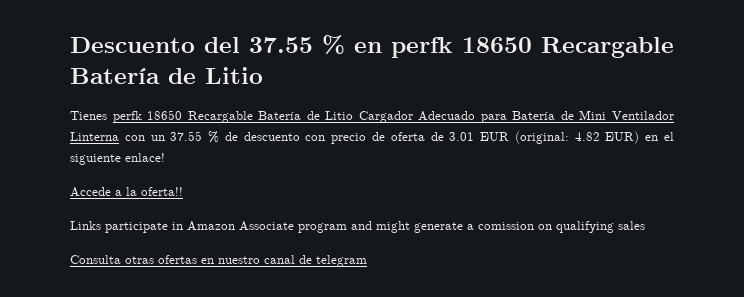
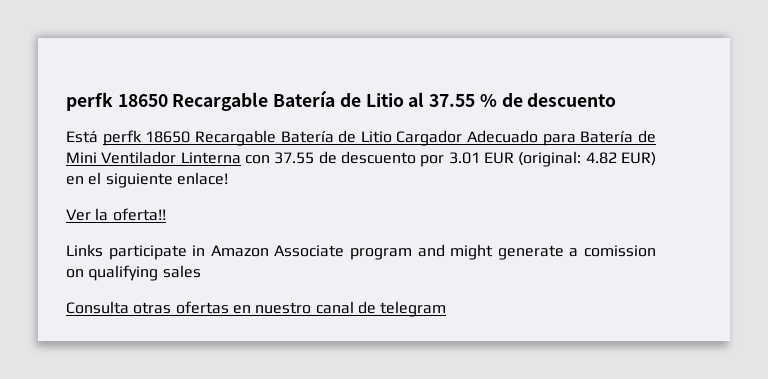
- Descuento del 37.55 % en perfk 18650 Recargable Batería de Litio
- Tienes perfk 18650 Recargable Batería de Litio Cargador Adecuado para Batería de Mini Ventilador Linterna con un 37.55 % de descuento con precio de oferta de 3.01 EUR (original: 4.82 EUR) en el siguiente enlace!
+ perfk 18650 Recargable Batería de Litio al 37.55 % de descuento
+ Está perfk 18650 Recargable Batería de Litio Cargador Adecuado para Batería de Mini Ventilador Linterna con 37.55 de descuento por 3.01 EUR (original: 4.82 EUR) en el siguiente enlace!
- Accede a la oferta!!
+ Ver la oferta!!

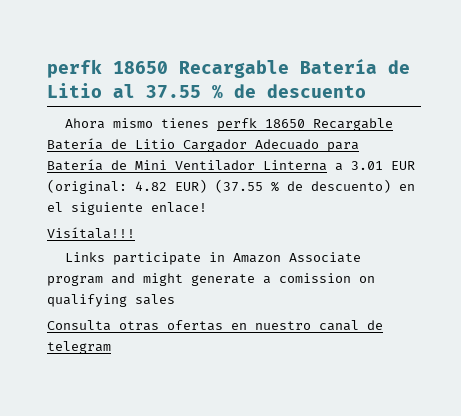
- Está perfk 18650 Recargable Batería de Litio Cargador Adecuado para Batería de Mini Ventilador Linterna con 37.55 de descuento por 3.01 EUR (original: 4.82 EUR) en el siguiente enlace!
+ Ahora mismo tienes perfk 18650 Recargable Batería de Litio Cargador Adecuado para Batería de Mini Ventilador Linterna a 3.01 EUR (original: 4.82 EUR) (37.55 % de descuento) en el siguiente enlace!
- Ver la oferta!!
+ Visítala!!!

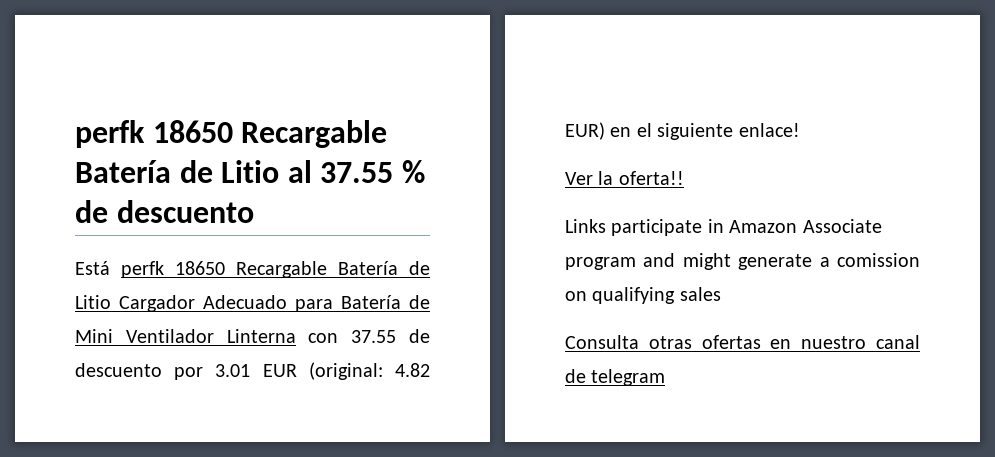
- Ahora mismo tienes perfk 18650 Recargable Batería de Litio Cargador Adecuado para Batería de Mini Ventilador Linterna a 3.01 EUR (original: 4.82 EUR) (37.55 % de descuento) en el siguiente enlace!
+ Está perfk 18650 Recargable Batería de Litio Cargador Adecuado para Batería de Mini Ventilador Linterna con 37.55 de descuento por 3.01 EUR (original: 4.82 EUR) en el siguiente enlace!
- Visítala!!!
+ Ver la oferta!!

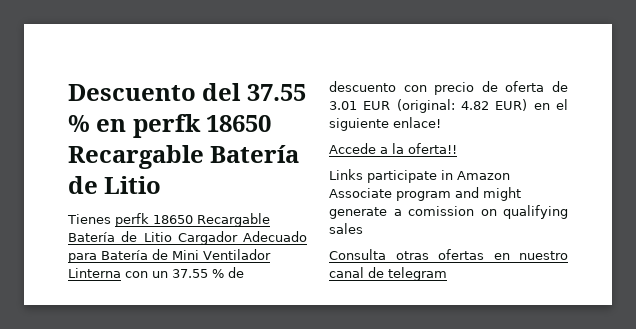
- perfk 18650 Recargable Batería de Litio al 37.55 % de descuento
- Está perfk 18650 Recargable Batería de Litio Cargador Adecuado para Batería de Mini Ventilador Linterna con 37.55 de descuento por 3.01 EUR (original: 4.82 EUR) en el siguiente enlace!
+ Descuento del 37.55 % en perfk 18650 Recargable Batería de Litio
+ Tienes perfk 18650 Recargable Batería de Litio Cargador Adecuado para Batería de Mini Ventilador Linterna con un 37.55 % de descuento con precio de oferta de 3.01 EUR (original: 4.82 EUR) en el siguiente enlace!
- Ver la oferta!!
+ Accede a la oferta!!

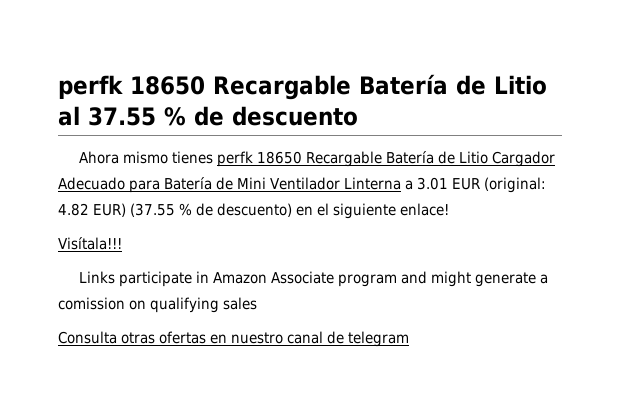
- Descuento del 37.55 % en perfk 18650 Recargable Batería de Litio
- Tienes perfk 18650 Recargable Batería de Litio Cargador Adecuado para Batería de Mini Ventilador Linterna con un 37.55 % de descuento con precio de oferta de 3.01 EUR (original: 4.82 EUR) en el siguiente enlace!
+ perfk 18650 Recargable Batería de Litio al 37.55 % de descuento
+ Ahora mismo tienes perfk 18650 Recargable Batería de Litio Cargador Adecuado para Batería de Mini Ventilador Linterna a 3.01 EUR (original: 4.82 EUR) (37.55 % de descuento) en el siguiente enlace!
- Accede a la oferta!!
+ Visítala!!!

